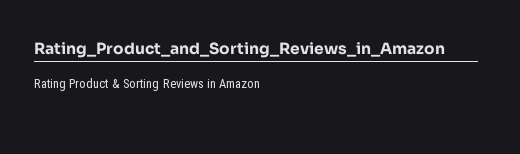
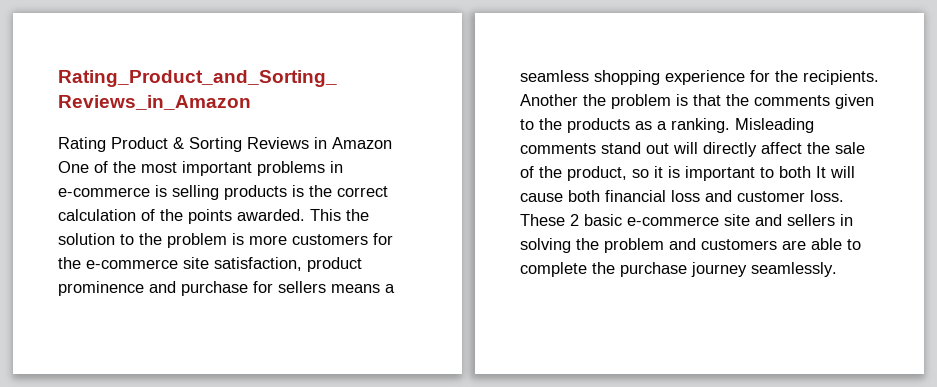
- Rating Product & Sorting Reviews in Amazon
+ Rating Product & Sorting Reviews in Amazon One of the most important problems in e-commerce is selling products is the correct calculation of the points awarded. This the solution to the problem is more customers for the e-commerce site satisfaction, product prominence and purchase for sellers means a seamless shopping experience for the recipients. Another the problem is that the comments given to the products as a ranking. Misleading comments stand out will directly affect the sale of the product, so it is important to both It will cause both financial loss and customer loss. These 2 basic e-commerce site and sellers in solving the problem and customers are able to complete the purchase journey seamlessly.

